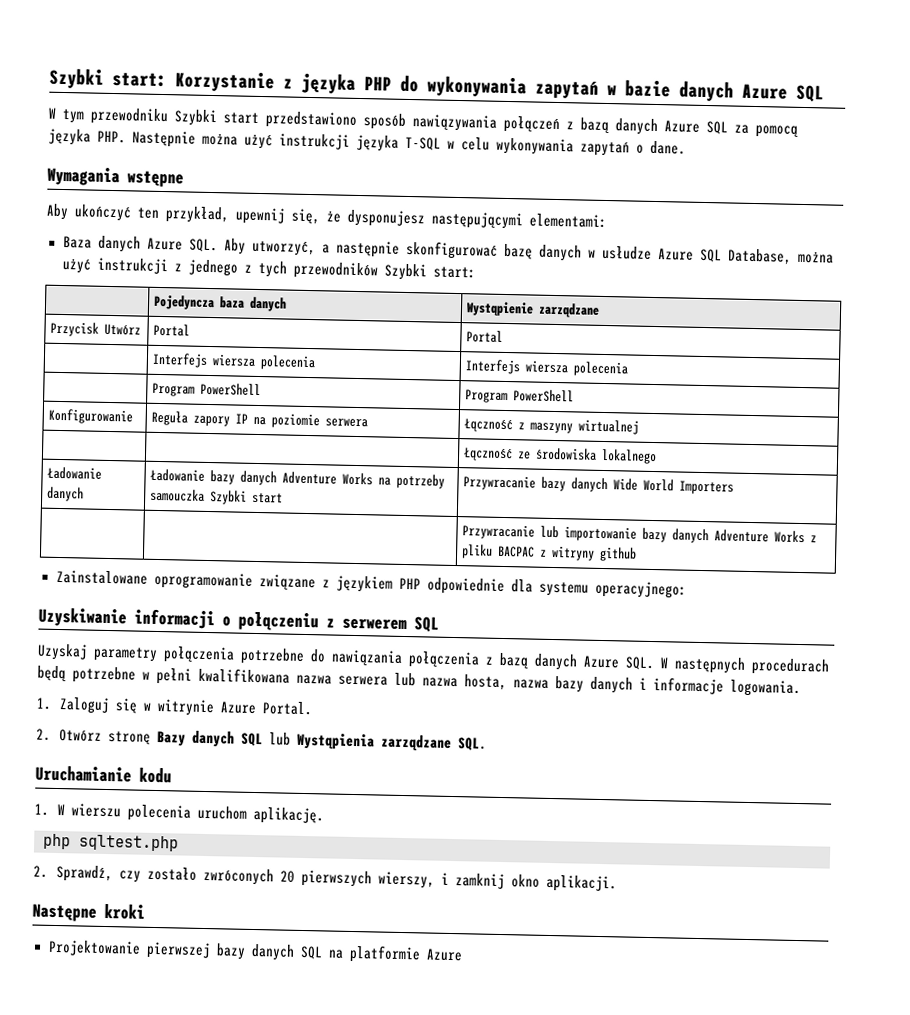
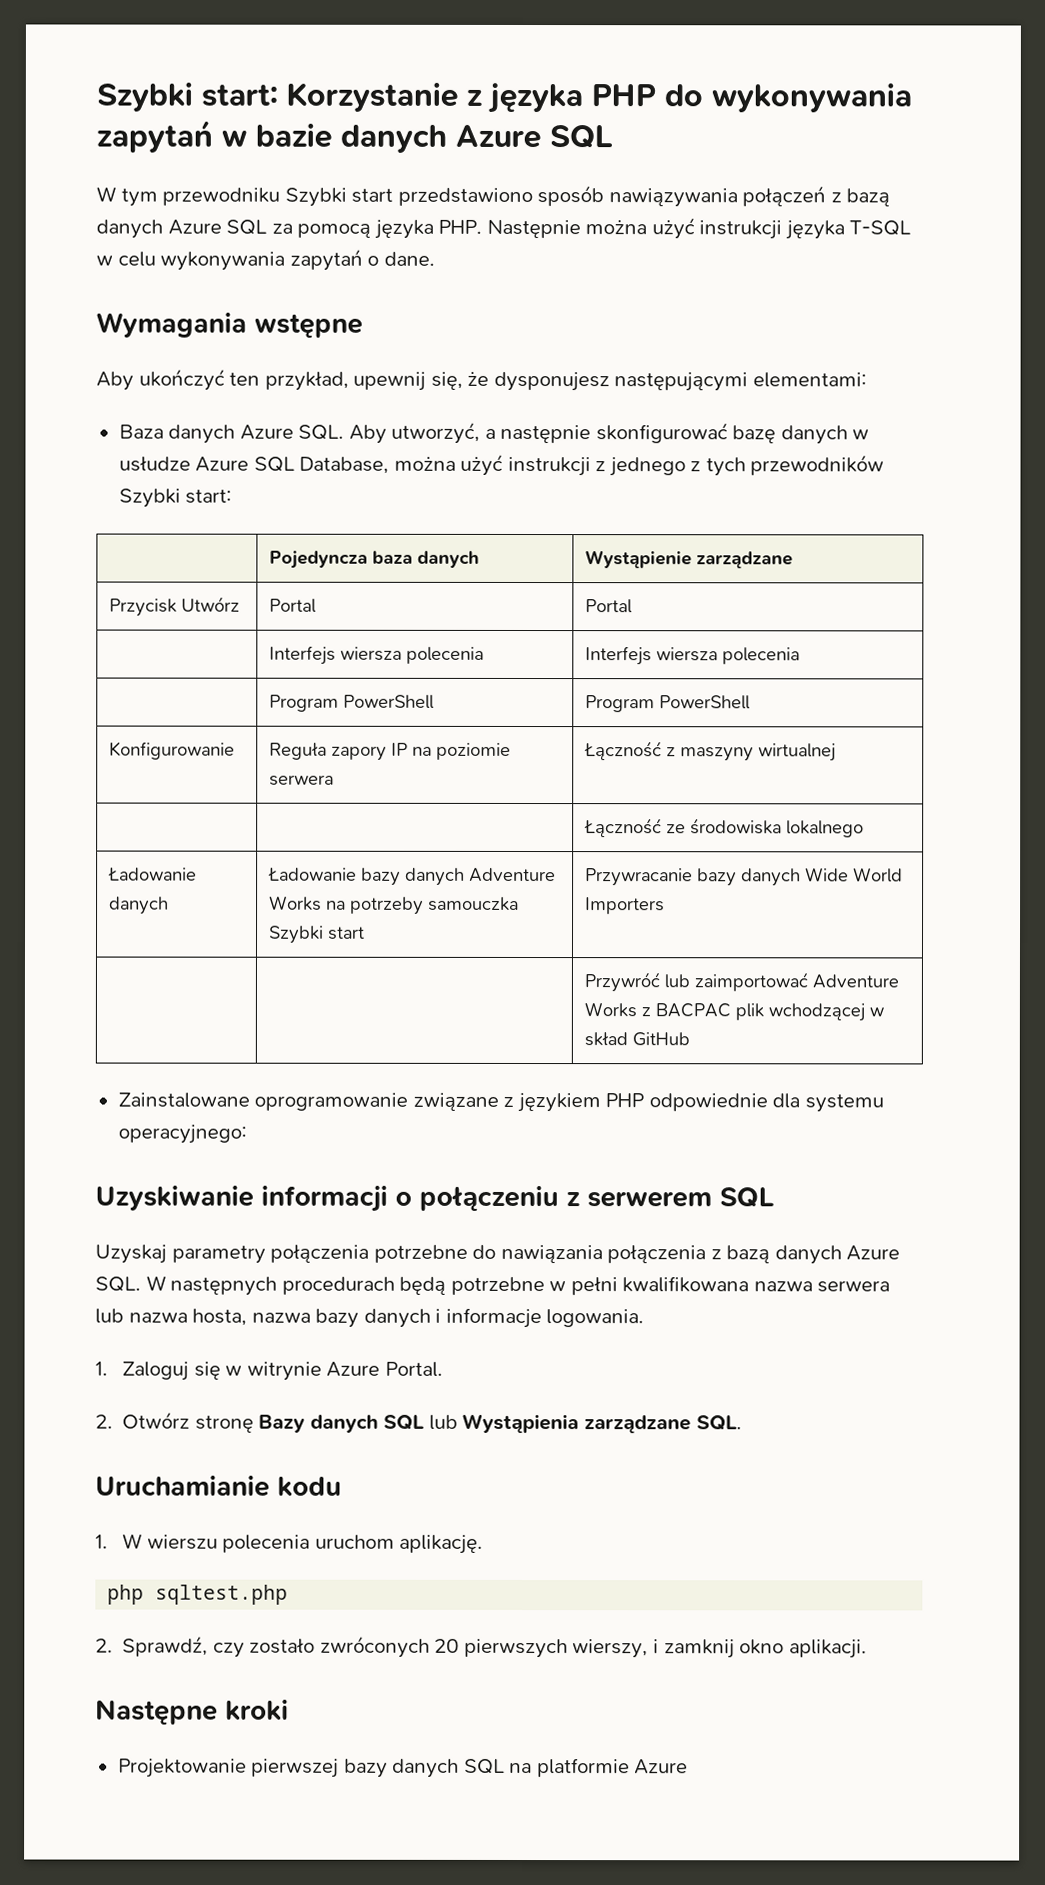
- | | Przywracanie lub importowanie bazy danych Adventure Works z pliku BACPAC z witryny github
+ | | Przywróć lub zaimportować Adventure Works z BACPAC plik wchodzącej w skład GitHub

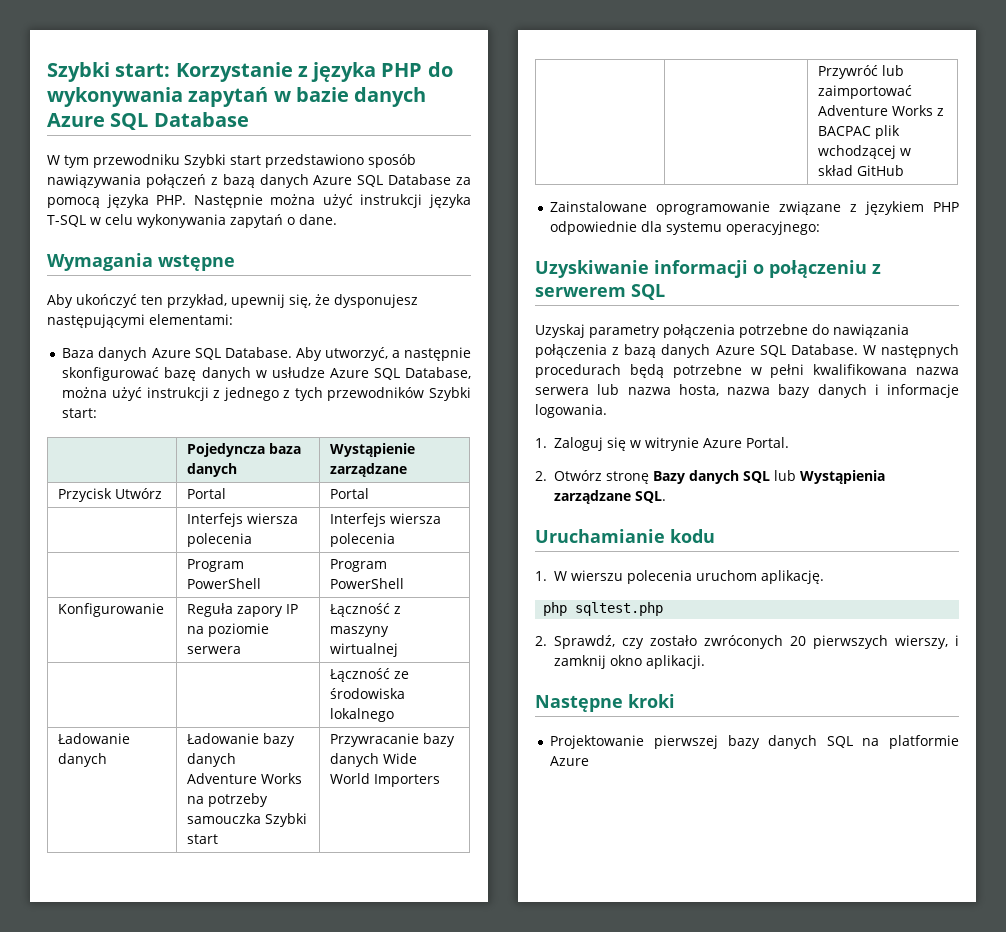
- Szybki start: Korzystanie z języka PHP do wykonywania zapytań w bazie danych Azure SQL
+ Szybki start: Korzystanie z języka PHP do wykonywania zapytań w bazie danych Azure SQL Database
- W tym przewodniku Szybki start przedstawiono sposób nawiązywania połączeń z bazą danych Azure SQL za pomocą języka PHP. Następnie można użyć instrukcji języka T-SQL w celu wykonywania zapytań o dane.
+ W tym przewodniku Szybki start przedstawiono sposób nawiązywania połączeń z bazą danych Azure SQL Database za pomocą języka PHP. Następnie można użyć instrukcji języka T-SQL w celu wykonywania zapytań o dane.
- Baza danych Azure SQL. Aby utworzyć, a następnie skonfigurować bazę danych w usłudze Azure SQL Database, można użyć instrukcji z jednego z tych przewodników Szybki start:
+ Baza danych Azure SQL Database. Aby utworzyć, a następnie skonfigurować bazę danych w usłudze Azure SQL Database, można użyć instrukcji z jednego z tych przewodników Szybki start:
- Uzyskaj parametry połączenia potrzebne do nawiązania połączenia z bazą danych Azure SQL. W następnych procedurach będą potrzebne w pełni kwalifikowana nazwa serwera lub nazwa hosta, nazwa bazy danych i informacje logowania.
+ Uzyskaj parametry połączenia potrzebne do nawiązania połączenia z bazą danych Azure SQL Database. W następnych procedurach będą potrzebne w pełni kwalifikowana nazwa serwera lub nazwa hosta, nazwa bazy danych i informacje logowania.

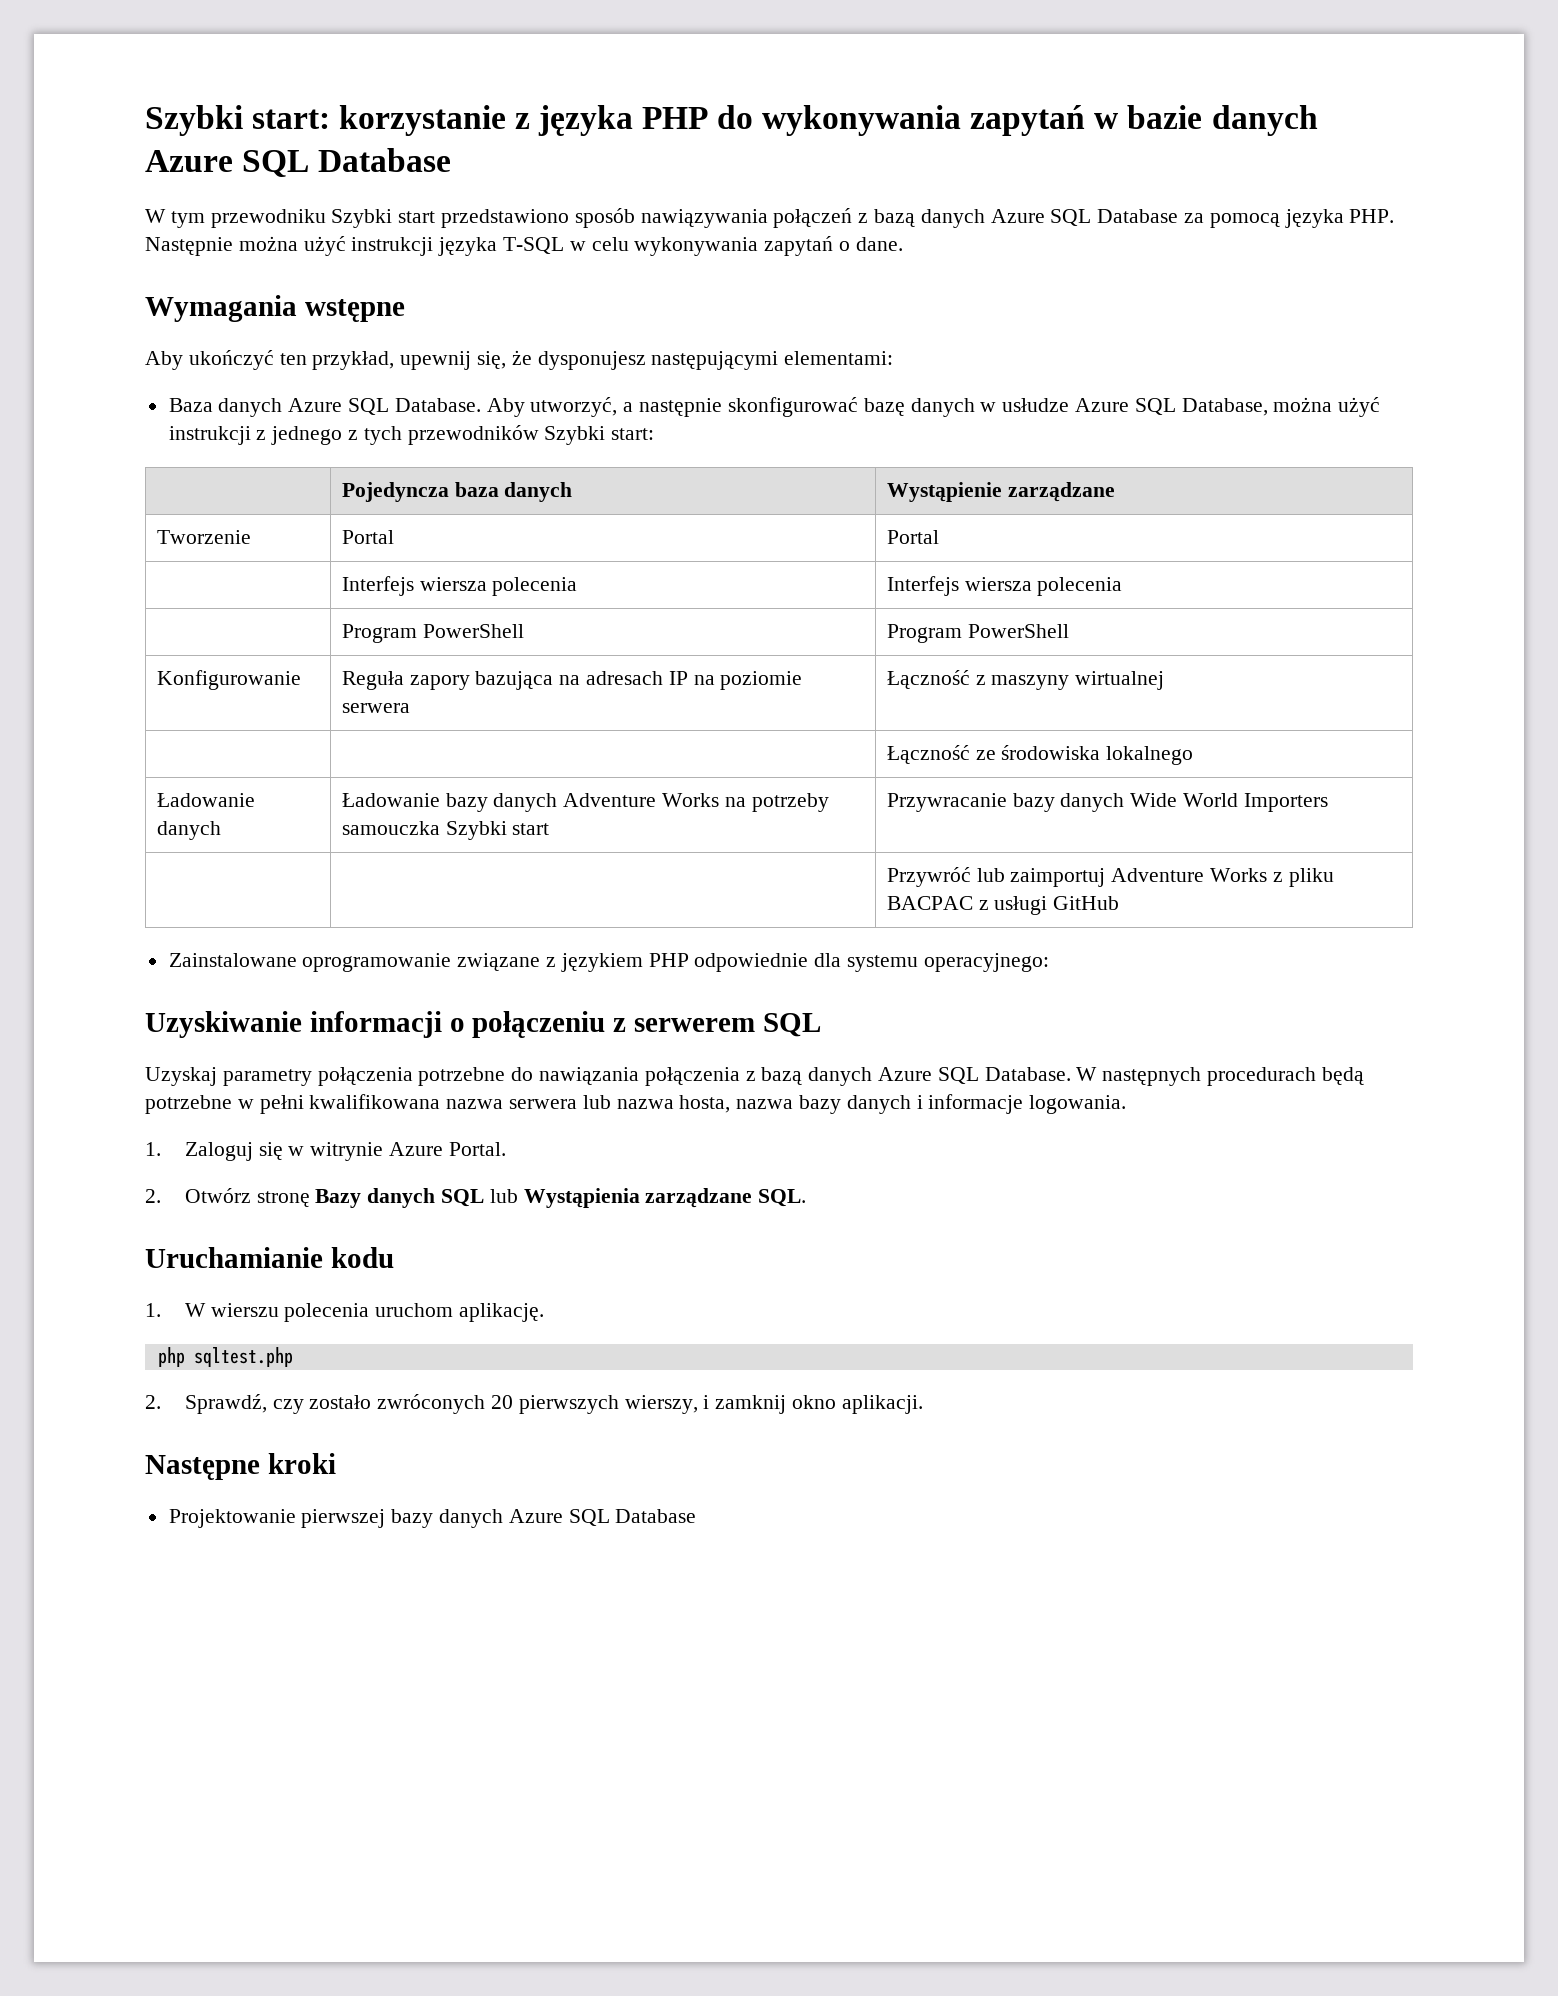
- Szybki start: Korzystanie z języka PHP do wykonywania zapytań w bazie danych Azure SQL Database
+ Szybki start: korzystanie z języka PHP do wykonywania zapytań w bazie danych Azure SQL Database
- Przycisk Utwórz | Portal | Portal
+ Tworzenie | Portal | Portal
- Konfigurowanie | Reguła zapory IP na poziomie serwera | Łączność z maszyny wirtualnej
+ Konfigurowanie | Reguła zapory bazująca na adresach IP na poziomie serwera | Łączność z maszyny wirtualnej
- | | Przywróć lub zaimportować Adventure Works z BACPAC plik wchodzącej w skład GitHub
+ | | Przywróć lub zaimportuj Adventure Works z pliku BACPAC z usługi GitHub
- Projektowanie pierwszej bazy danych SQL na platformie Azure
+ Projektowanie pierwszej bazy danych Azure SQL Database

